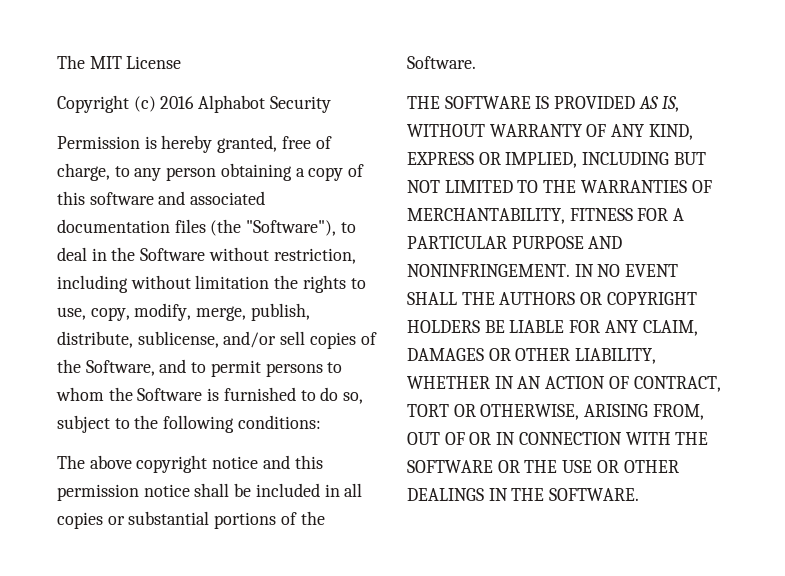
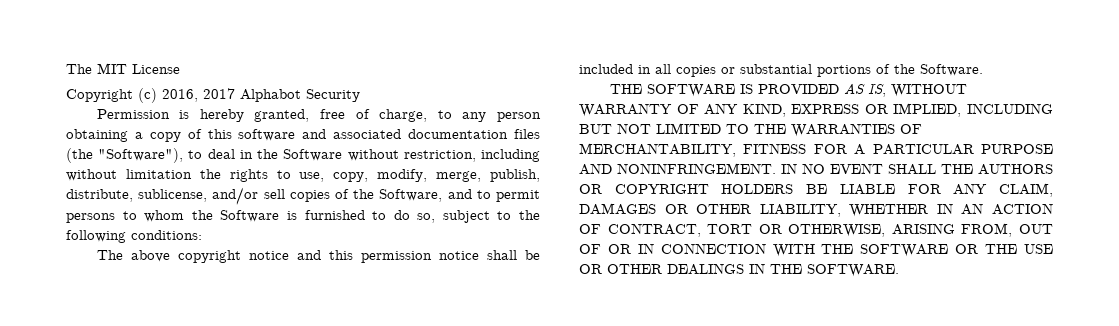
- Copyright (c) 2016 Alphabot Security
+ Copyright (c) 2016, 2017 Alphabot Security

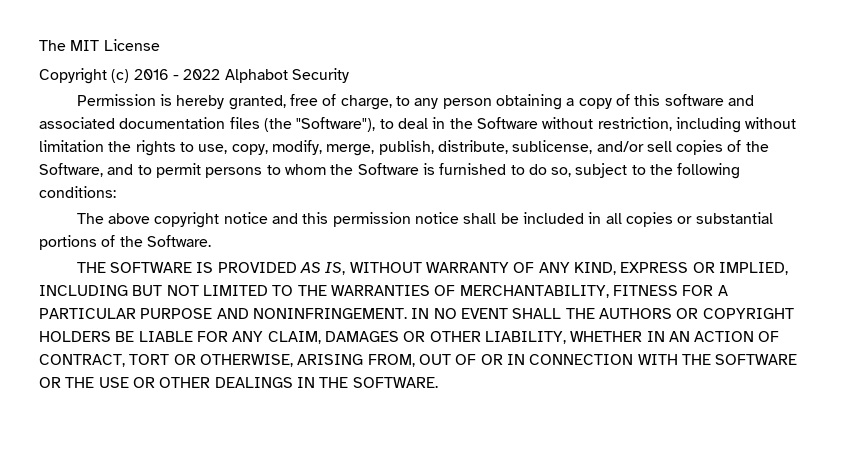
- Copyright (c) 2016, 2017 Alphabot Security
+ Copyright (c) 2016 - 2022 Alphabot Security

